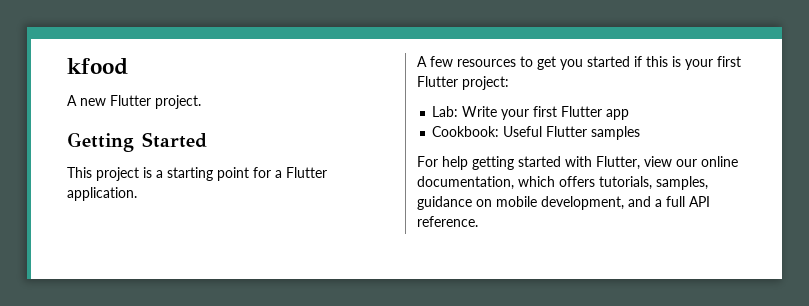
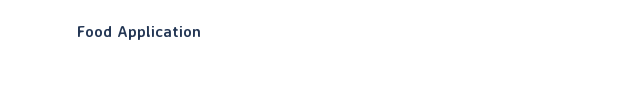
- kfood
- A new Flutter project.
- Getting Started
- This project is a starting point for a Flutter application.
- A few resources to get you started if this is your first Flutter project:
- Lab: Write your first Flutter app
- Cookbook: Useful Flutter samples
- For help getting started with Flutter, view our online documentation, which offers tutorials, samples, guidance on mobile development, and a full API reference.
+ Food Application

